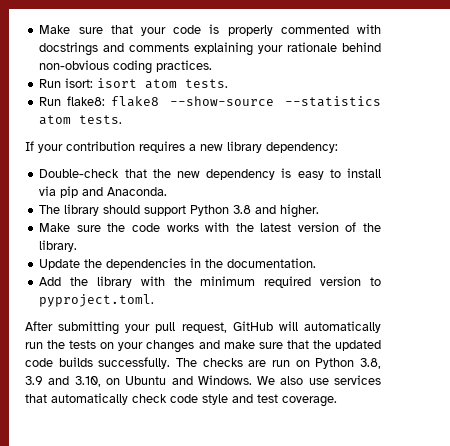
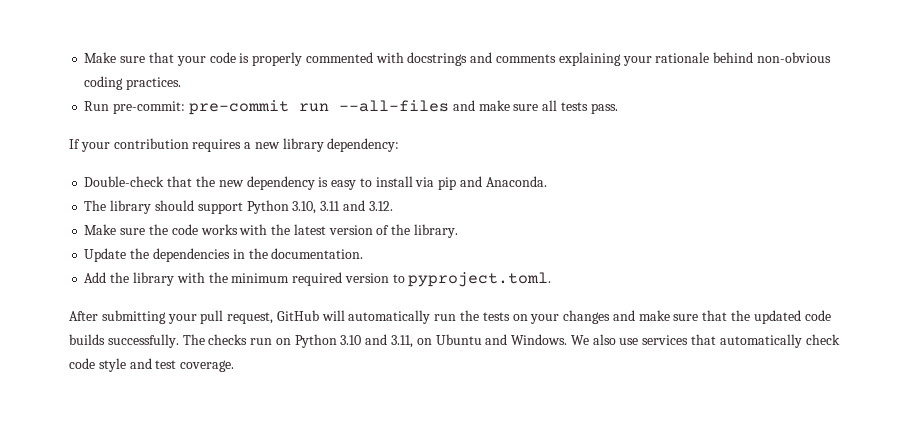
- Run isort: isort atom tests.
- Run flake8: flake8 --show-source --statistics atom tests.
+ Run pre-commit: pre-commit run --all-files and make sure all tests pass.
- The library should support Python 3.8 and higher.
+ The library should support Python 3.10, 3.11 and 3.12.
- The checks are run on Python 3.8, 3.9 and 3.10, on Ubuntu and Windows.
+ The checks run on Python 3.10 and 3.11, on Ubuntu and Windows.

